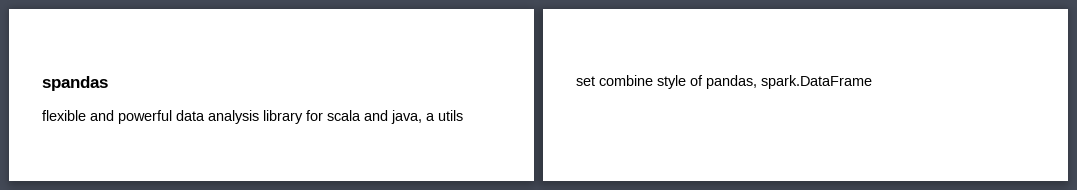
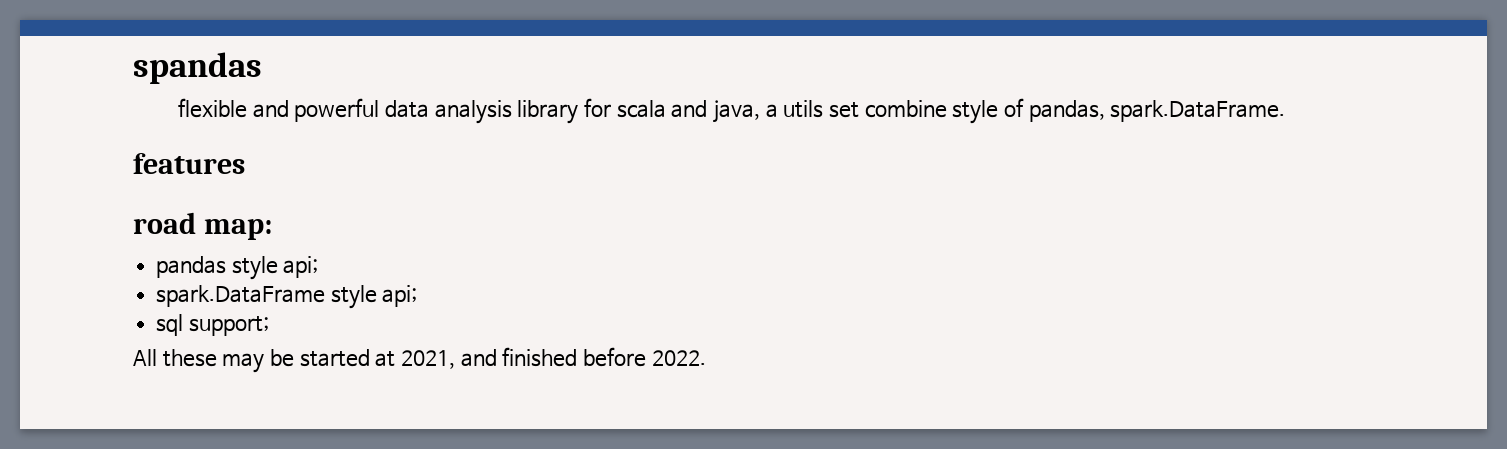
- flexible and powerful data analysis library for scala and java, a utils set combine style of pandas, spark.DataFrame
+ flexible and powerful data analysis library for scala and java, a utils set combine style of pandas, spark.DataFrame.
+ features
+ road map:
+ pandas style api;
+ spark.DataFrame style api;
+ sql support;
+ All these may be started at 2021, and finished before 2022.

